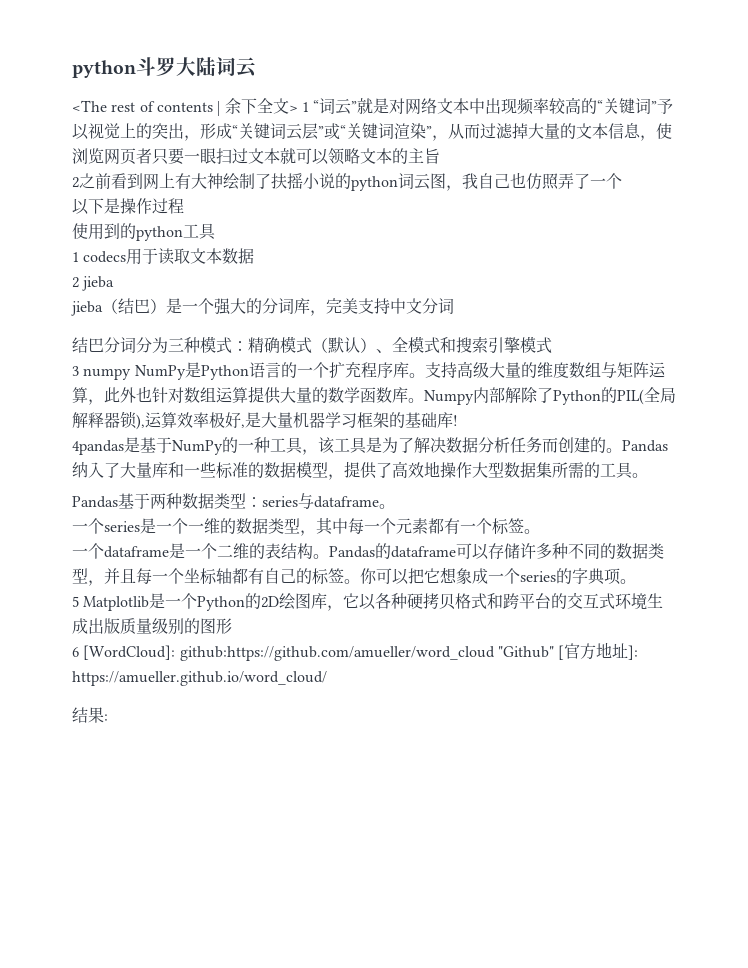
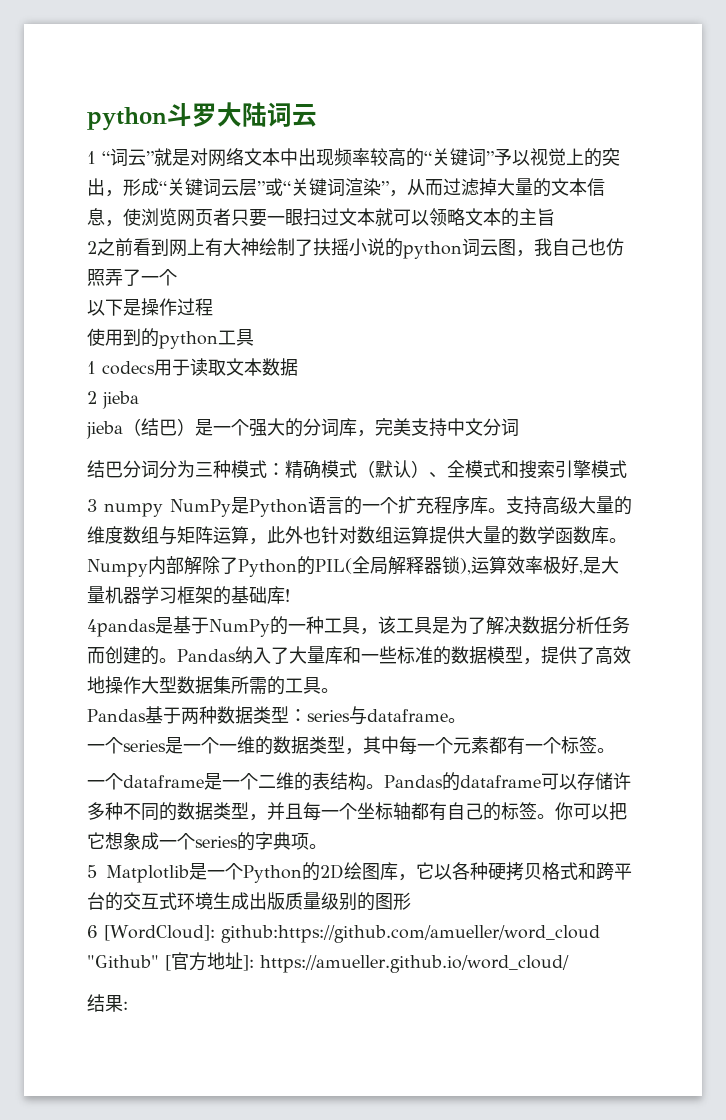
- <The rest of contents | 余下全文> 1 “词云”就是对网络文本中出现频率较高的“关键词”予以视觉上的突出，形成“关键词云层”或“关键词渲染”，从而过滤掉大量的文本信息，使浏览网页者只要一眼扫过文本就可以领略文本的主旨
+ 1 “词云”就是对网络文本中出现频率较高的“关键词”予以视觉上的突出，形成“关键词云层”或“关键词渲染”，从而过滤掉大量的文本信息，使浏览网页者只要一眼扫过文本就可以领略文本的主旨

